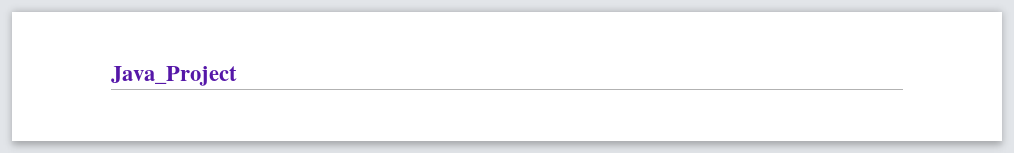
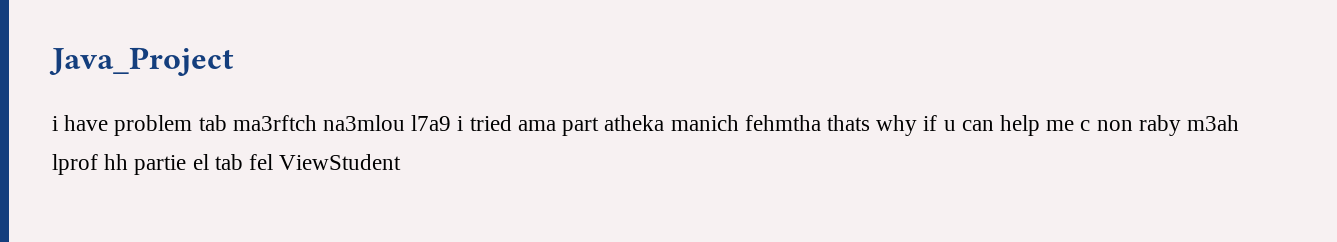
+ i have problem tab ma3rftch na3mlou l7a9 i tried ama part atheka manich fehmtha thats why if u can help me c non raby m3ah lprof hh partie el tab fel ViewStudent

